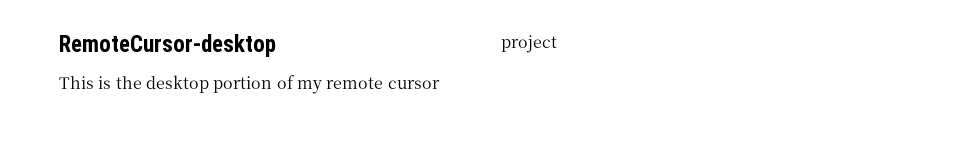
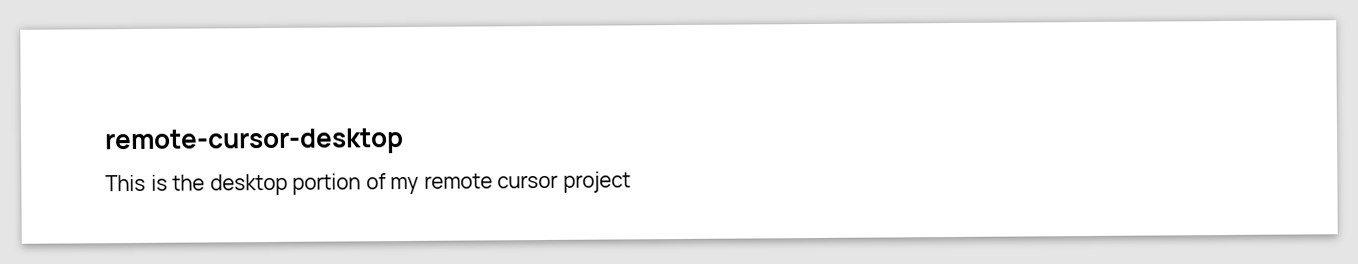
- RemoteCursor-desktop
+ remote-cursor-desktop

